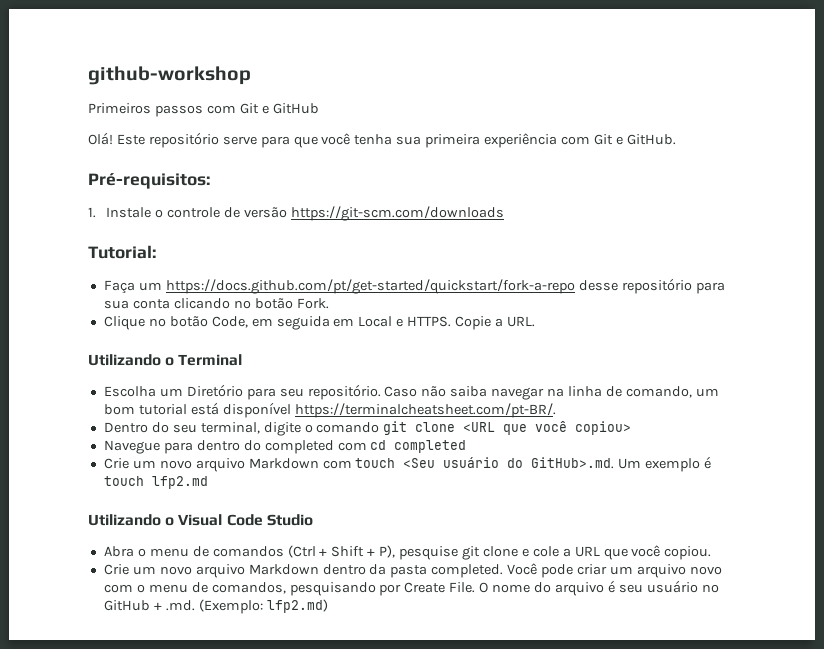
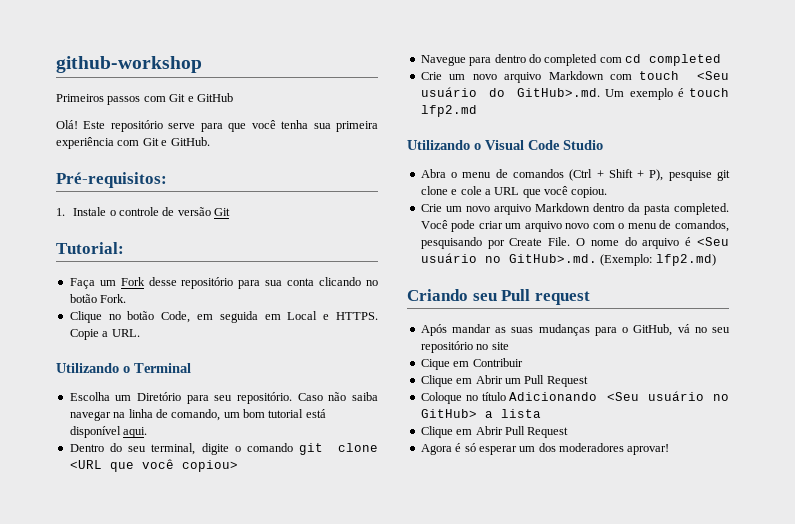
- 1. Instale o controle de versão https://git-scm.com/downloads
+ 1. Instale o controle de versão Git
- Faça um https://docs.github.com/pt/get-started/quickstart/fork-a-repo desse repositório para sua conta clicando no botão Fork.
+ Faça um Fork desse repositório para sua conta clicando no botão Fork.
- Caso não saiba navegar na linha de comando, um bom tutorial está disponível https://terminalcheatsheet.com/pt-BR/.
+ Caso não saiba navegar na linha de comando, um bom tutorial está disponível aqui.
- O nome do arquivo é seu usuário no GitHub + .md. (Exemplo: lfp2.md)
+ O nome do arquivo é <Seu usuário no GitHub>.md. (Exemplo: lfp2.md)
+ Criando seu Pull request
+ Após mandar as suas mudanças para o GitHub, vá no seu repositório no site
+ Cique em Contribuir
+ Clique em Abrir um Pull Request
+ Coloque no título Adicionando <Seu usuário no GitHub> a lista
+ Clique em Abrir Pull Request
+ Agora é só esperar um dos moderadores aprovar!

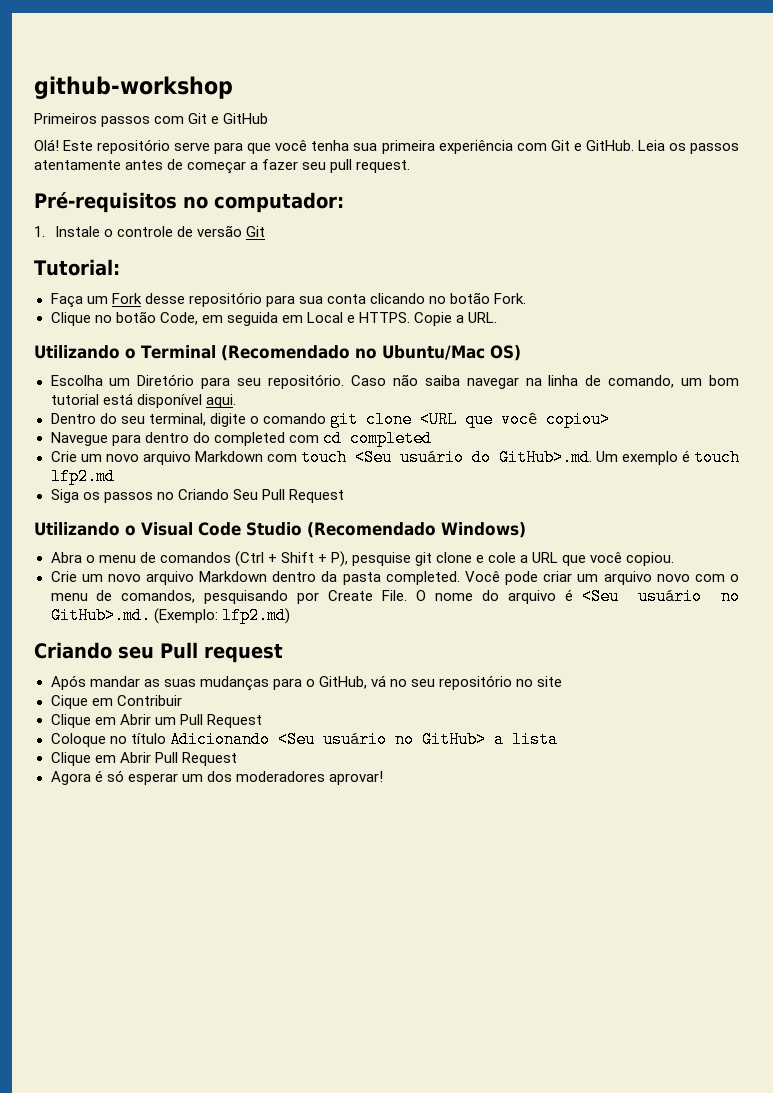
- Este repositório serve para que você tenha sua primeira experiência com Git e GitHub.
- Pré-requisitos:
+ Este repositório serve para que você tenha sua primeira experiência com Git e GitHub. Leia os passos atentamente antes de começar a fazer seu pull request.
+ Pré-requisitos no computador:
- Utilizando o Terminal
+ Utilizando o Terminal (Recomendado no Ubuntu/Mac OS)
+ Siga os passos no Criando Seu Pull Request
- Utilizando o Visual Code Studio
+ Utilizando o Visual Code Studio (Recomendado Windows)

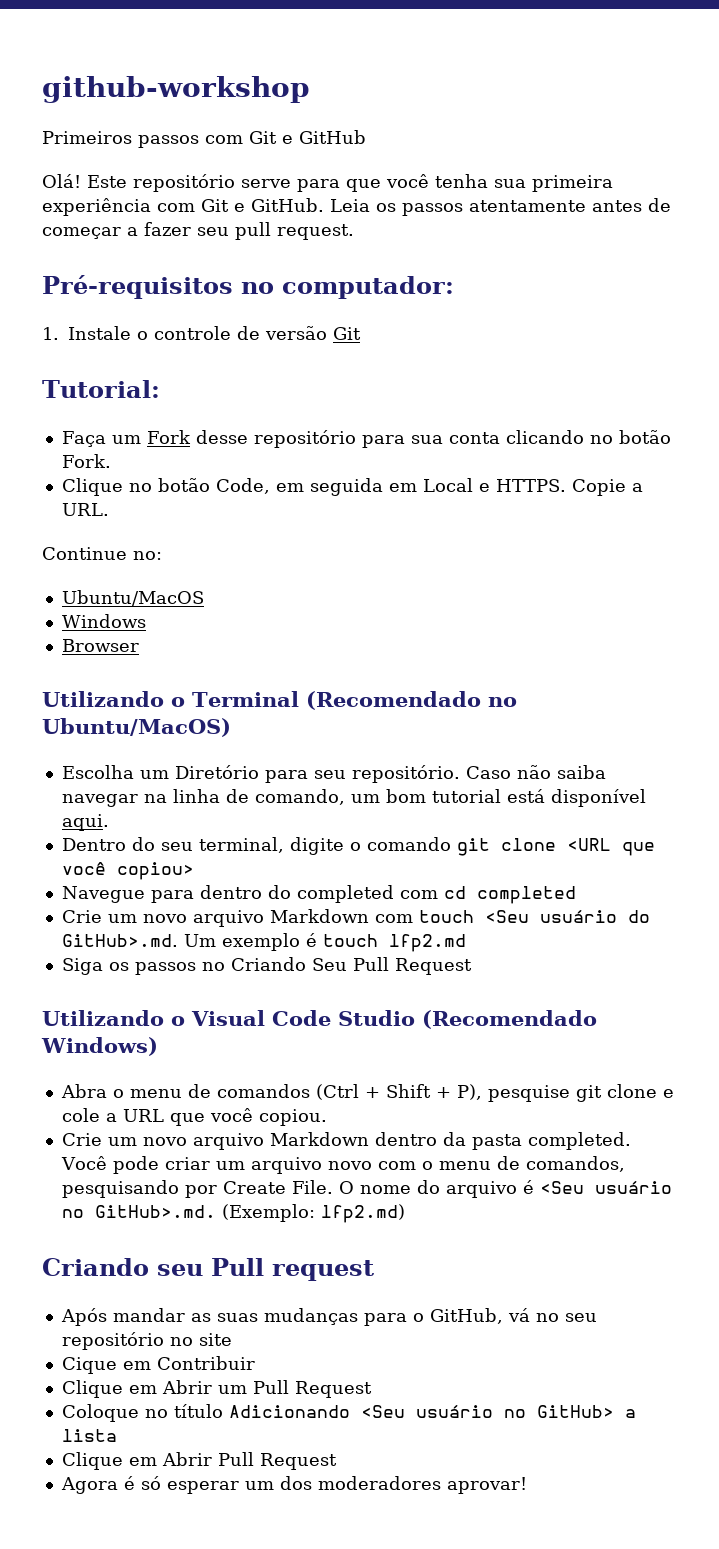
+ Continue no:
+ Ubuntu/MacOS
+ Windows
+ Browser
- Utilizando o Terminal (Recomendado no Ubuntu/Mac OS)
+ Utilizando o Terminal (Recomendado no Ubuntu/MacOS)

